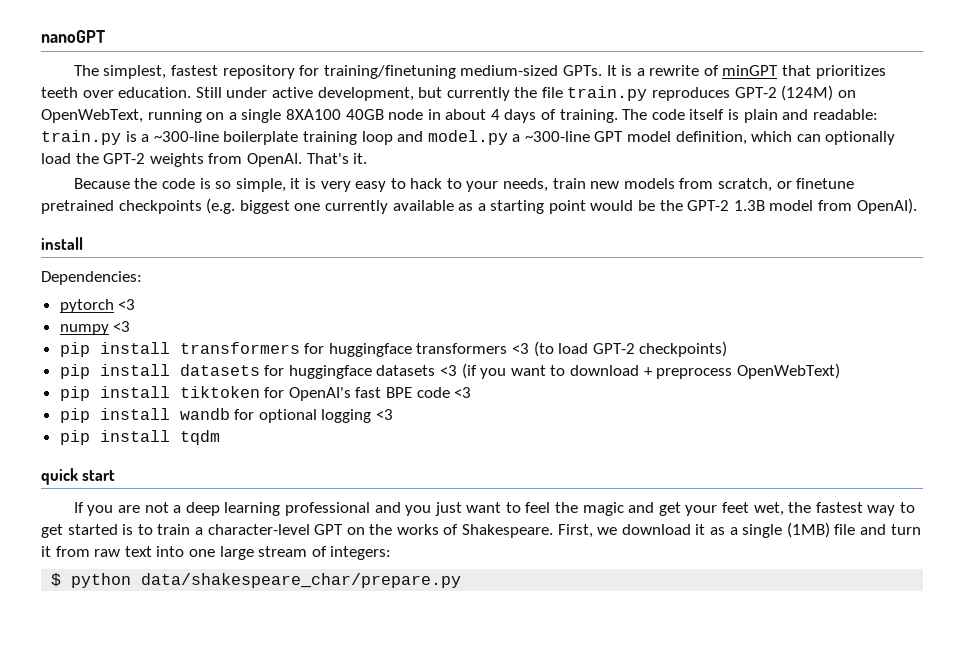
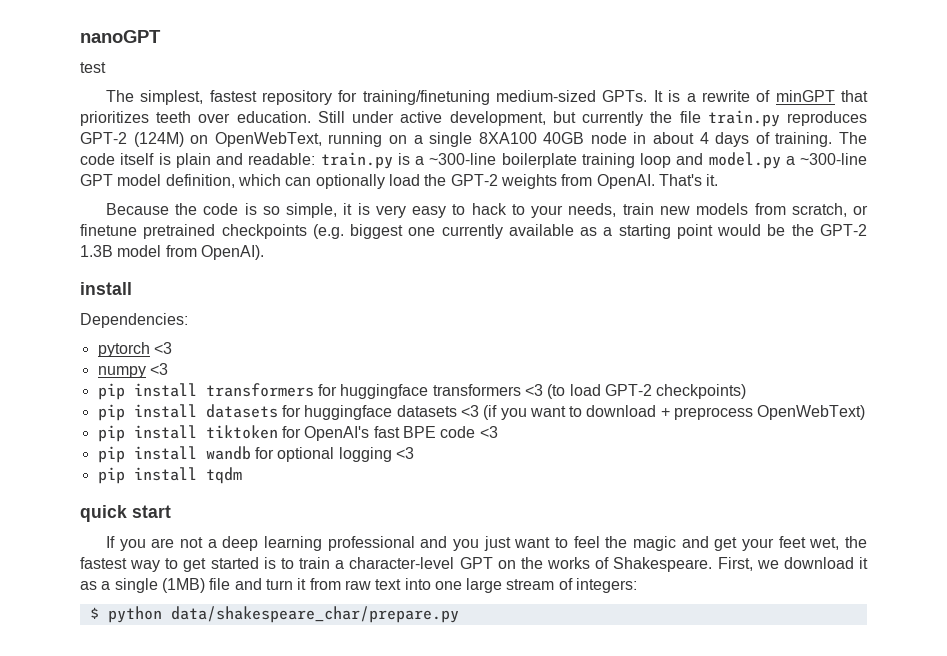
+ test

